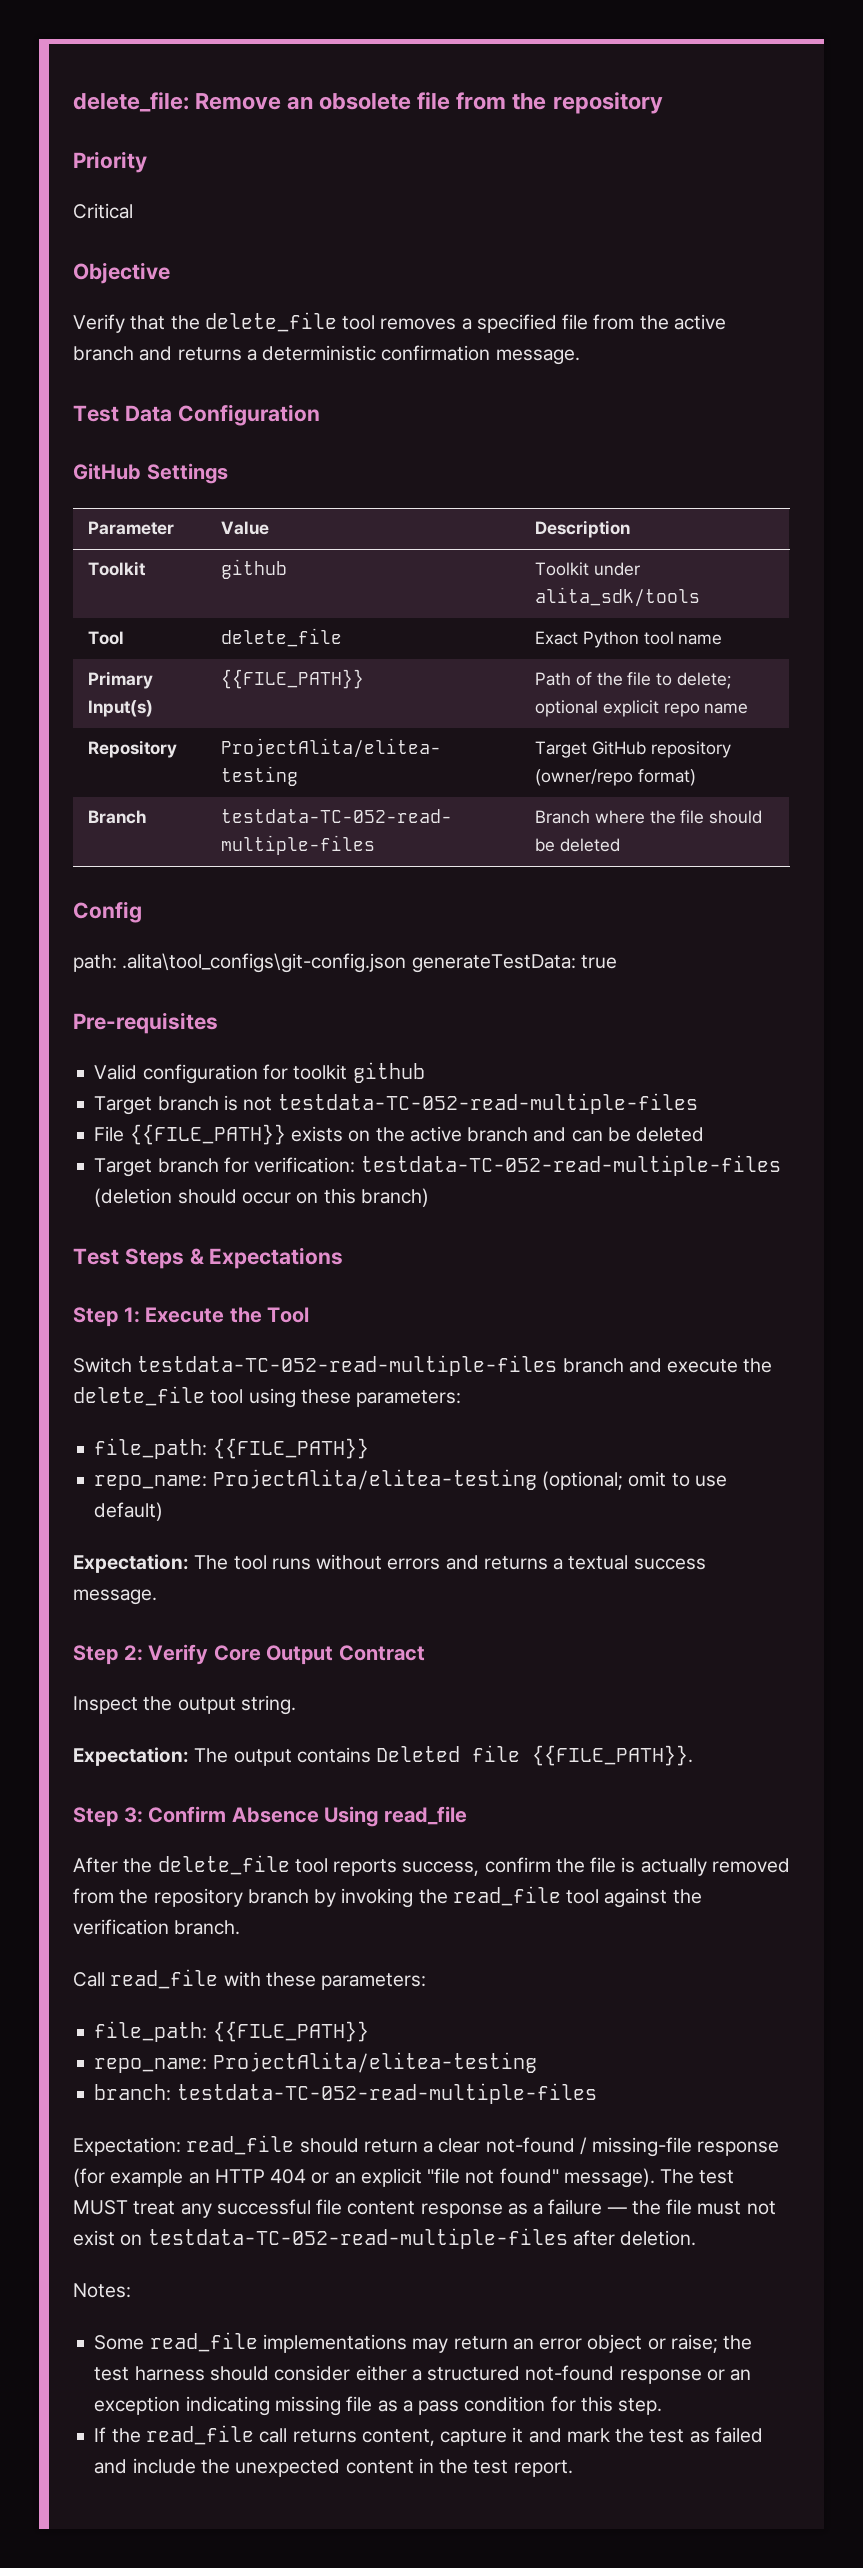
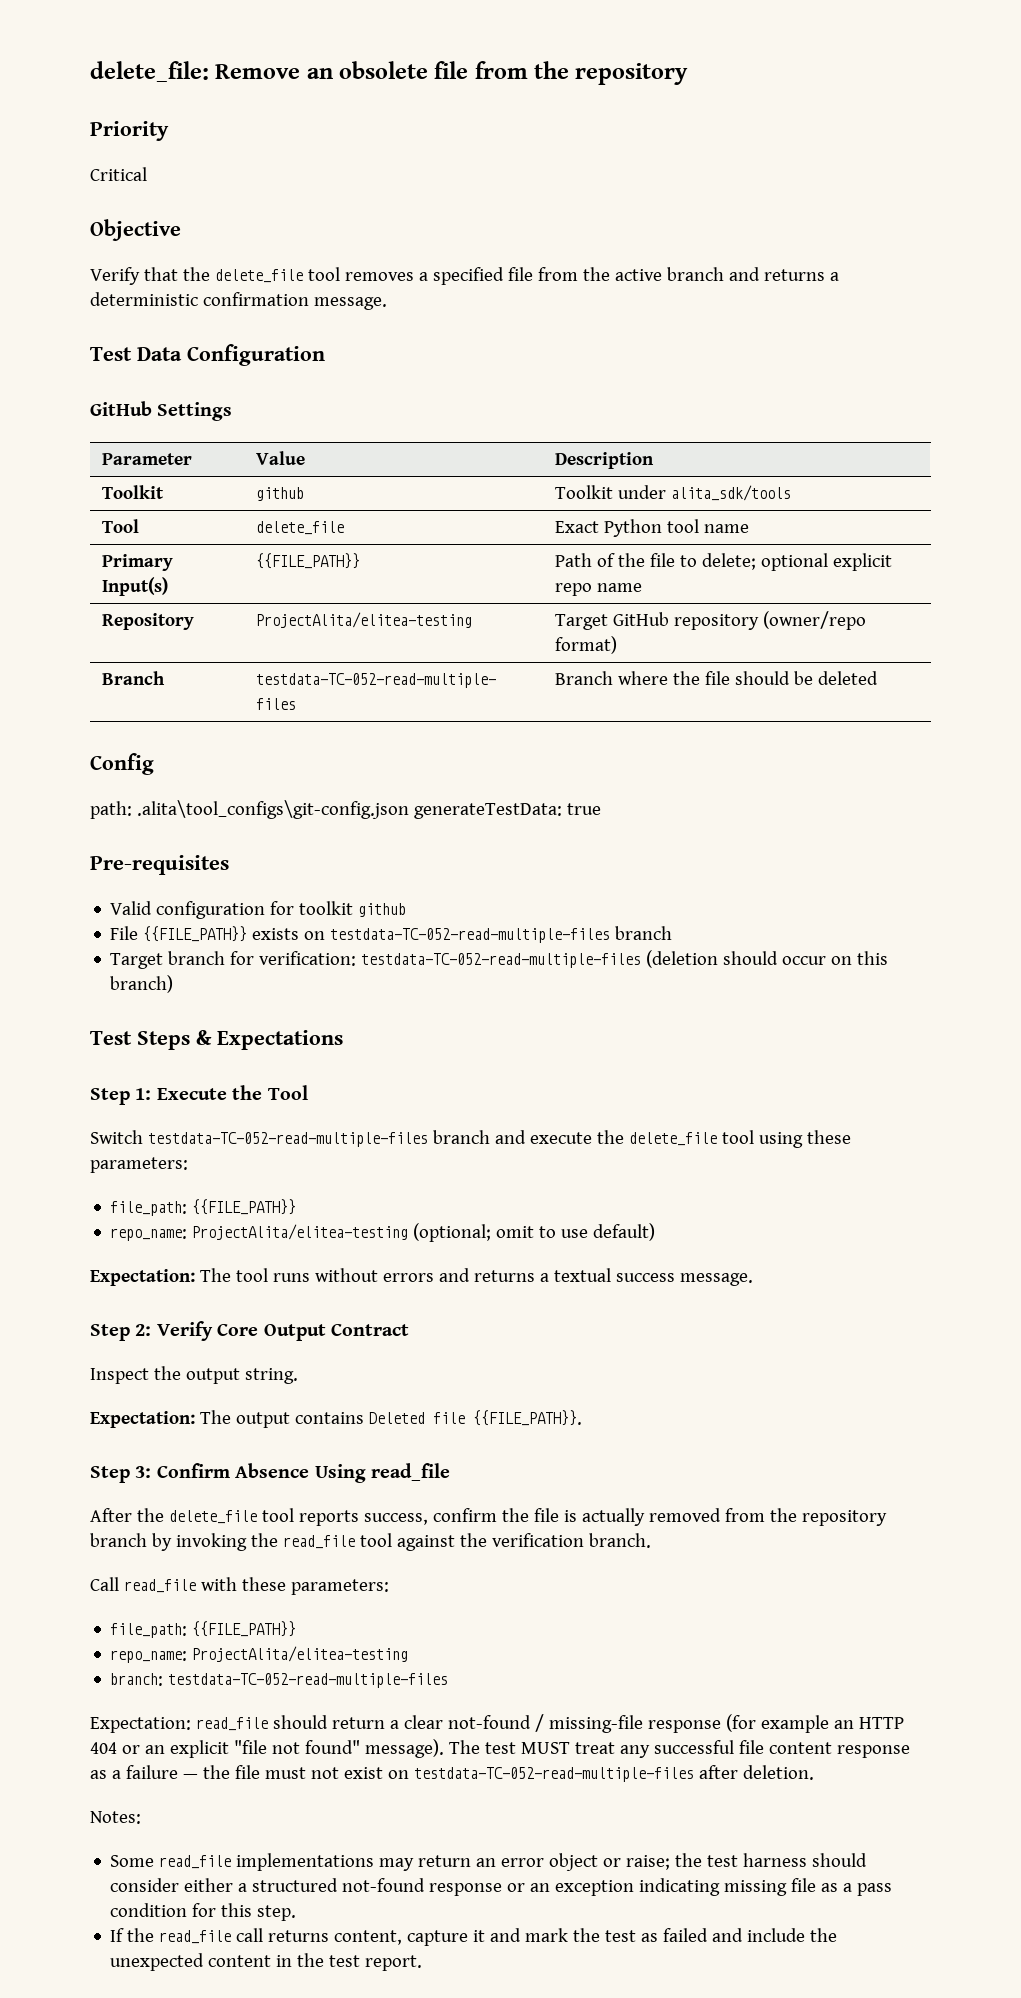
- Target branch is not testdata-TC-052-read-multiple-files
- File {{FILE_PATH}} exists on the active branch and can be deleted
+ File {{FILE_PATH}} exists on testdata-TC-052-read-multiple-files branch

